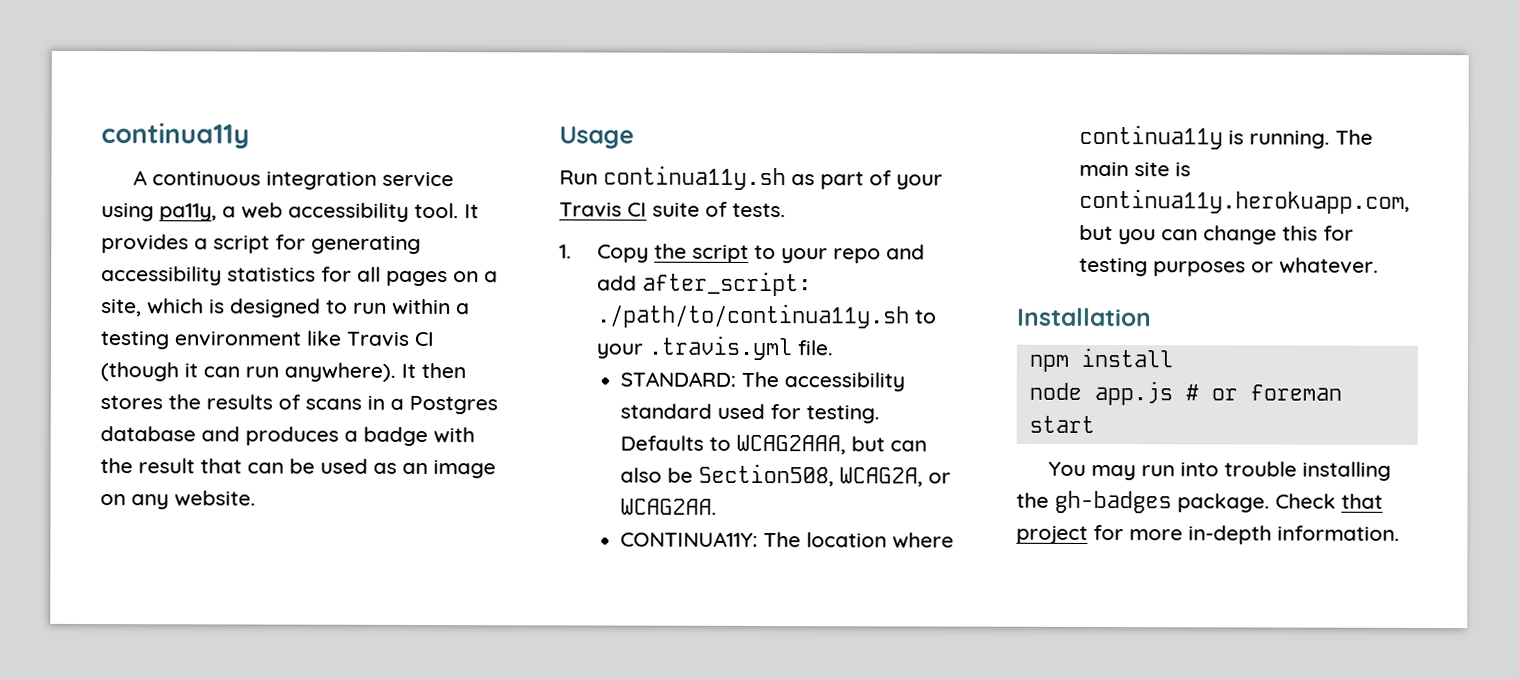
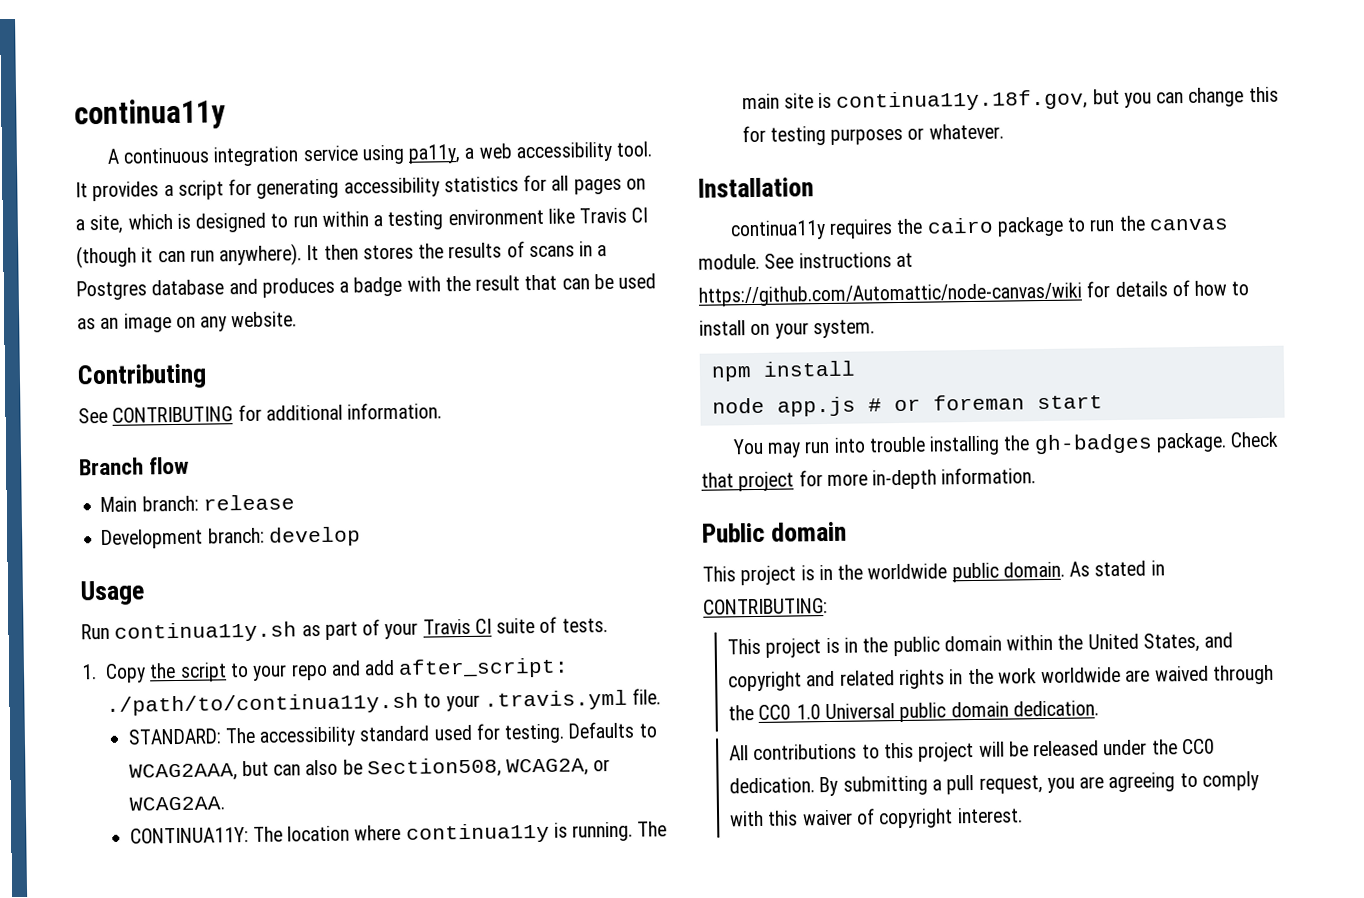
+ Contributing
+ See CONTRIBUTING for additional information.
+ Branch flow
+ Main branch: release
+ Development branch: develop
- The main site is continua11y.herokuapp.com, but you can change this for testing purposes or whatever.
+ The main site is continua11y.18f.gov, but you can change this for testing purposes or whatever.
+ continua11y requires the cairo package to run the canvas module. See instructions at https://github.com/Automattic/node-canvas/wiki for details of how to install on your system.
+ Public domain
+ This project is in the worldwide public domain. As stated in CONTRIBUTING:
+ This project is in the public domain within the United States, and copyright and related rights in the work worldwide are waived through the CC0 1.0 Universal public domain dedication.
+ All contributions to this project will be released under the CC0 dedication. By submitting a pull request, you are agreeing to comply with this waiver of copyright interest.

